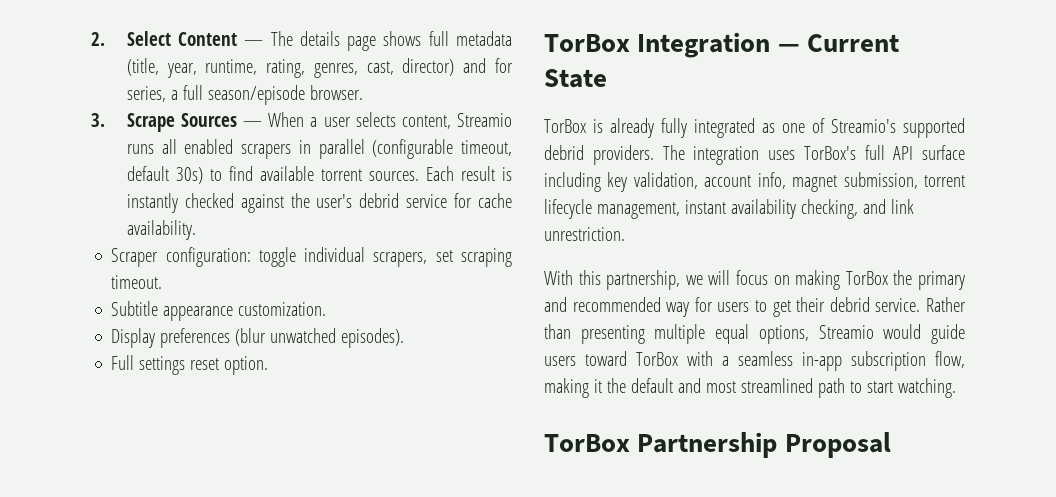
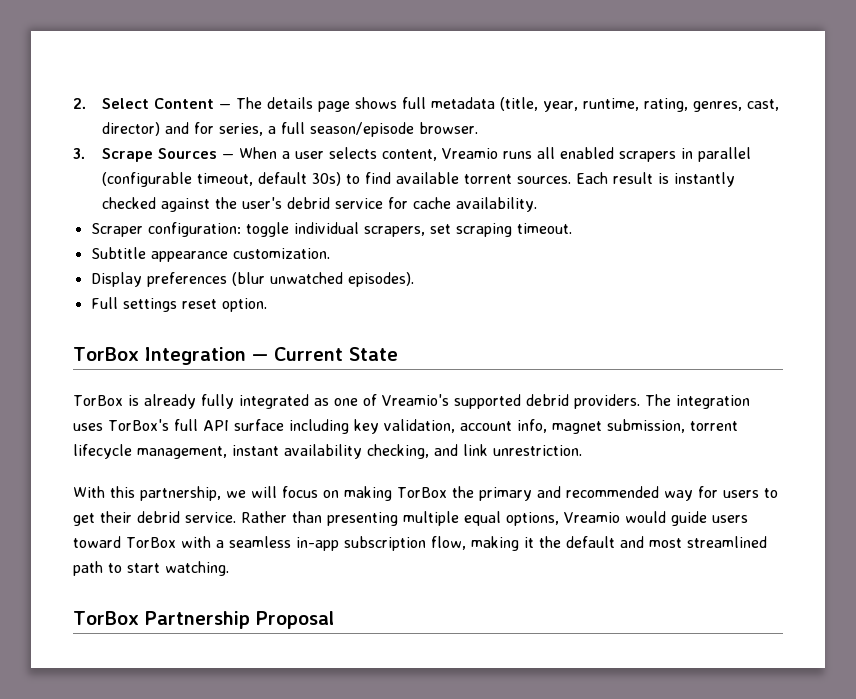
- 3. Scrape Sources — When a user selects content, Streamio runs all enabled scrapers in parallel (configurable timeout, default 30s) to find available torrent sources.
+ 3. Scrape Sources — When a user selects content, Vreamio runs all enabled scrapers in parallel (configurable timeout, default 30s) to find available torrent sources.
- TorBox is already fully integrated as one of Streamio's supported debrid providers.
+ TorBox is already fully integrated as one of Vreamio's supported debrid providers.
- Rather than presenting multiple equal options, Streamio would guide users toward TorBox with a seamless in-app subscription flow, making it the default and most streamlined path to start watching.
+ Rather than presenting multiple equal options, Vreamio would guide users toward TorBox with a seamless in-app subscription flow, making it the default and most streamlined path to start watching.

